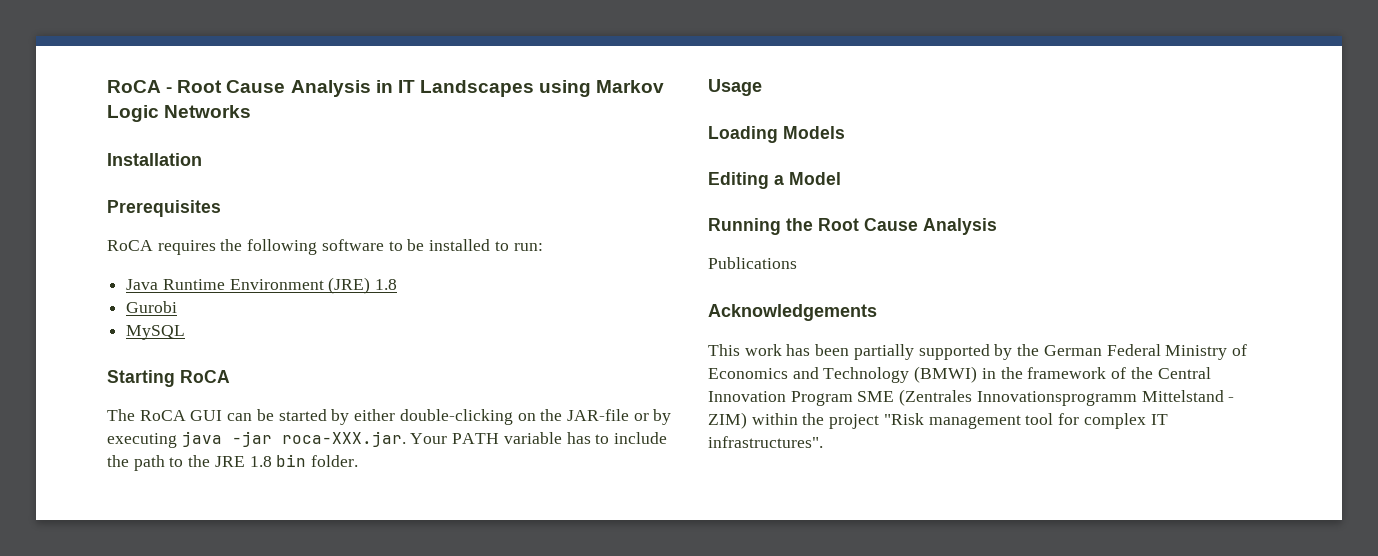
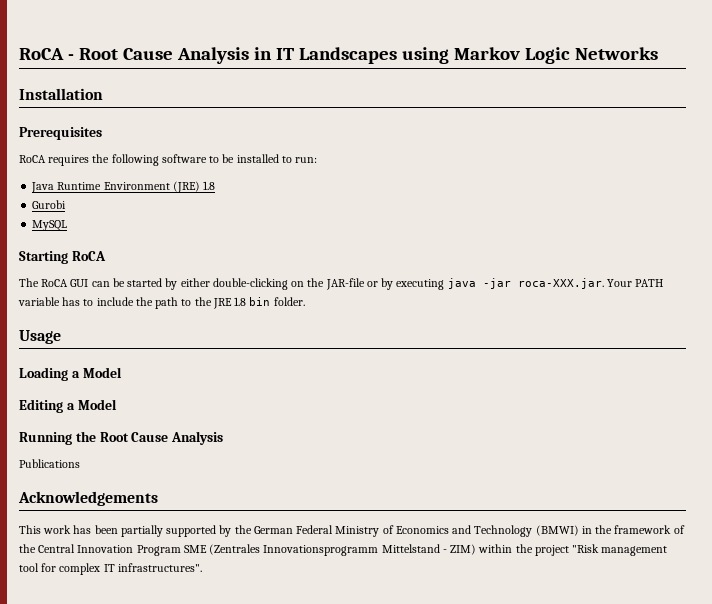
- Loading Models
+ Loading a Model

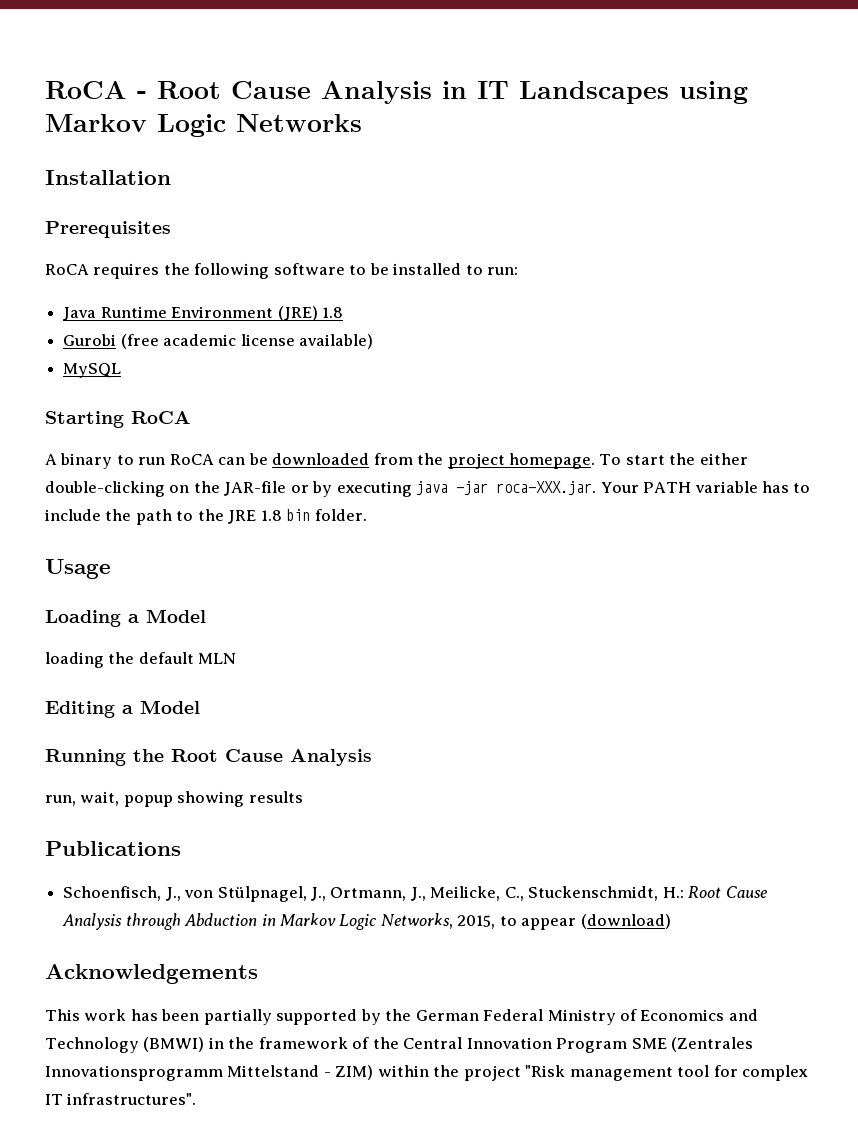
- Gurobi
+ Gurobi (free academic license available)
- The RoCA GUI can be started by either double-clicking on the JAR-file or by executing java -jar roca-XXX.jar. Your PATH variable has to include the path to the JRE 1.8 bin folder.
+ A binary to run RoCA can be downloaded from the project homepage. To start the either double-clicking on the JAR-file or by executing java -jar roca-XXX.jar. Your PATH variable has to include the path to the JRE 1.8 bin folder.
+ loading the default MLN
+ run, wait, popup showing results
  Publications
+ Schoenfisch, J., von Stülpnagel, J., Ortmann, J., Meilicke, C., Stuckenschmidt, H.: Root Cause Analysis through Abduction in Markov Logic Networks, 2015, to appear (download)

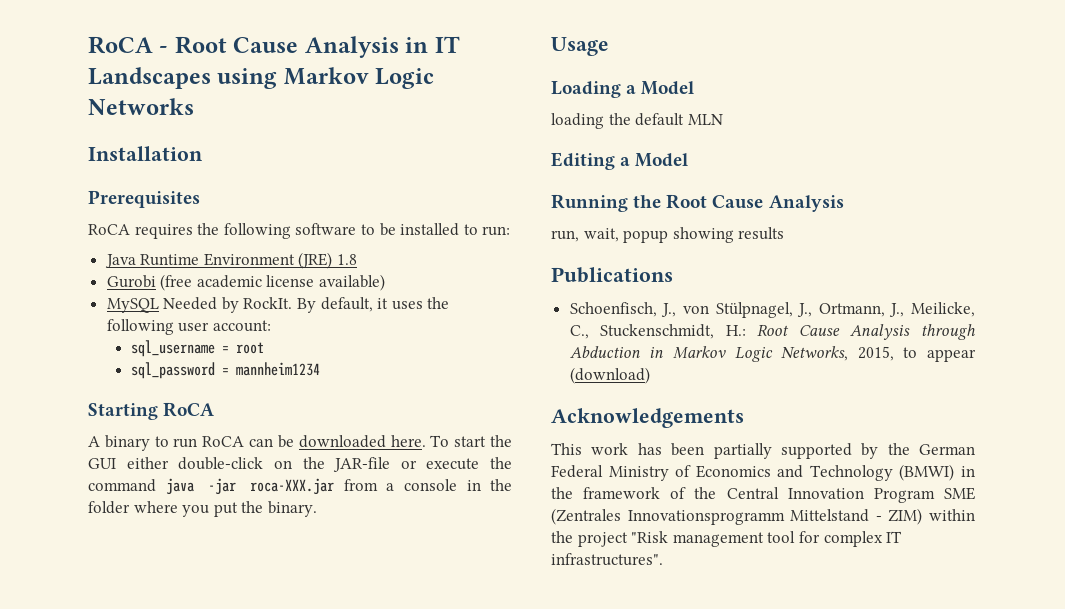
- MySQL
+ MySQL Needed by RockIt. By default, it uses the following user account:
+ sql_username = root
+ sql_password = mannheim1234
- A binary to run RoCA can be downloaded from the project homepage. To start the either double-clicking on the JAR-file or by executing java -jar roca-XXX.jar. Your PATH variable has to include the path to the JRE 1.8 bin folder.
+ A binary to run RoCA can be downloaded here. To start the GUI either double-click on the JAR-file or execute the command java -jar roca-XXX.jar from a console in the folder where you put the binary.

